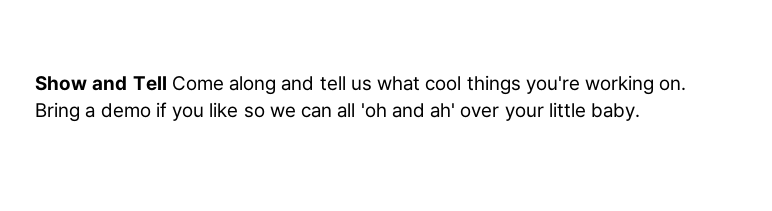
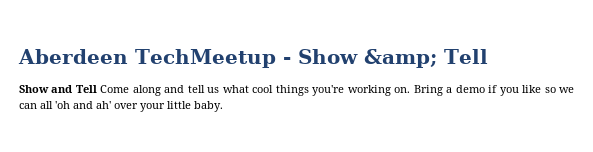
+ Aberdeen TechMeetup - Show &amp; Tell

